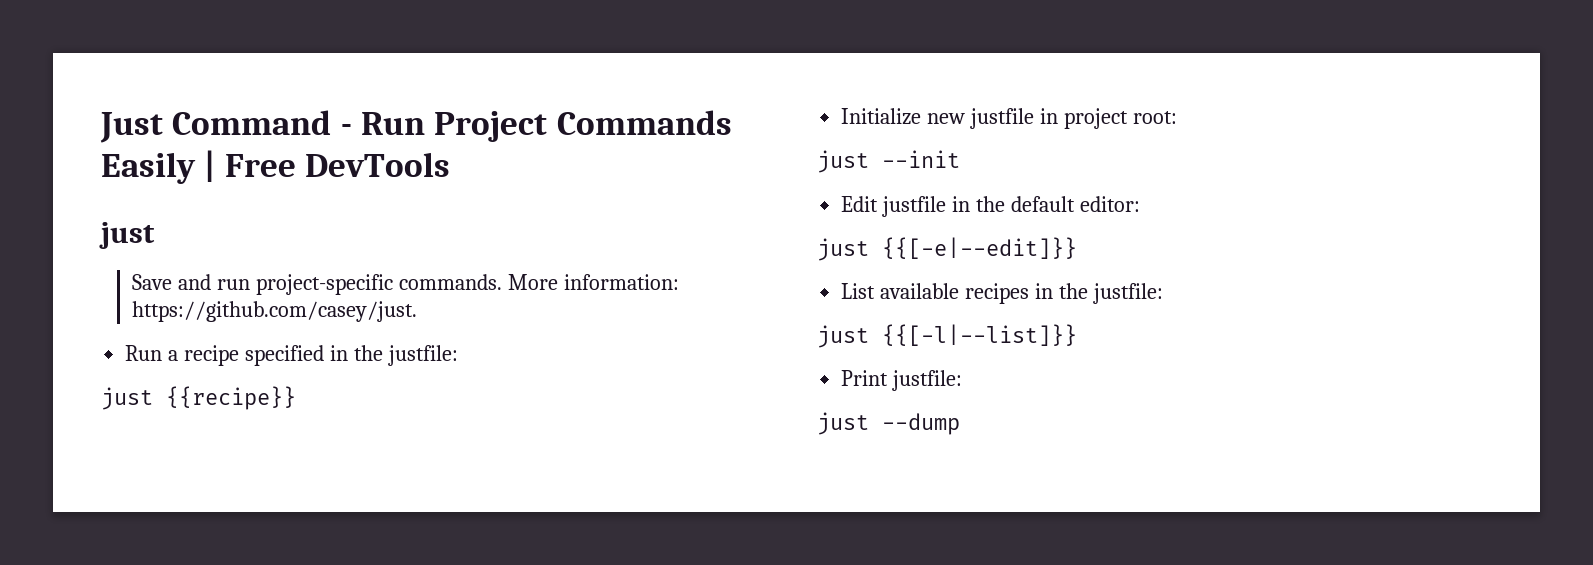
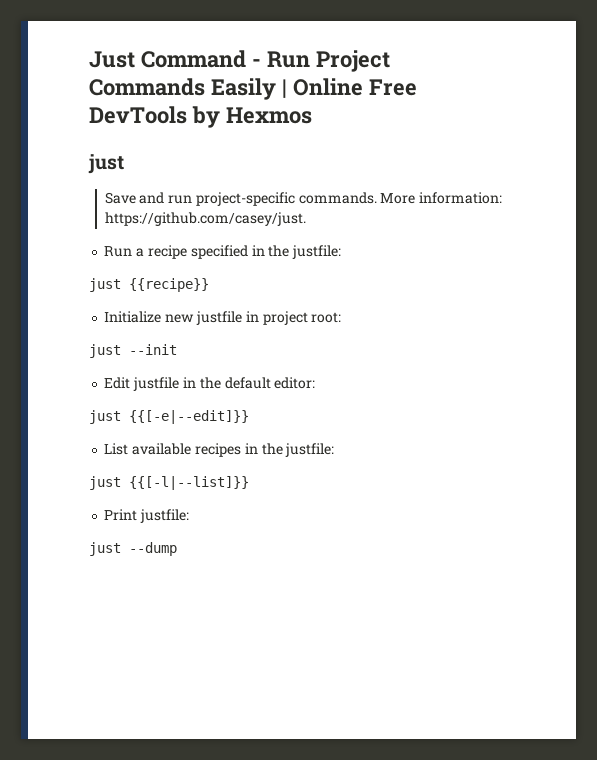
- Just Command - Run Project Commands Easily | Free DevTools
+ Just Command - Run Project Commands Easily | Online Free DevTools by Hexmos

